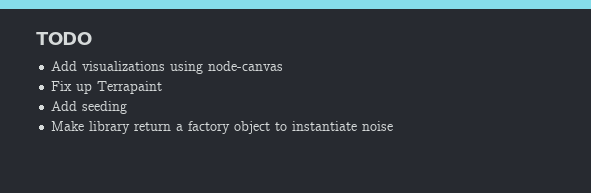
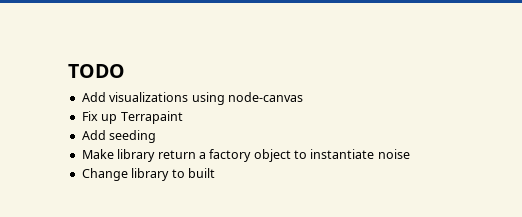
+ Change library to built

